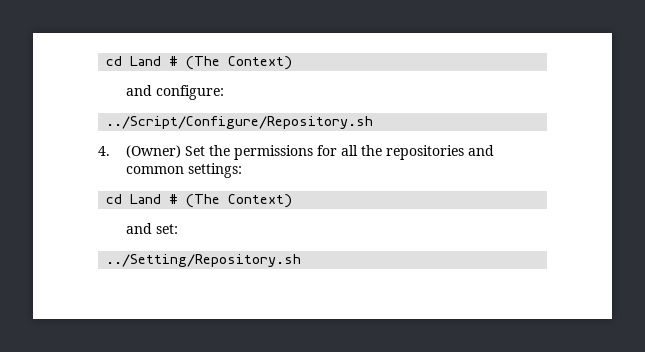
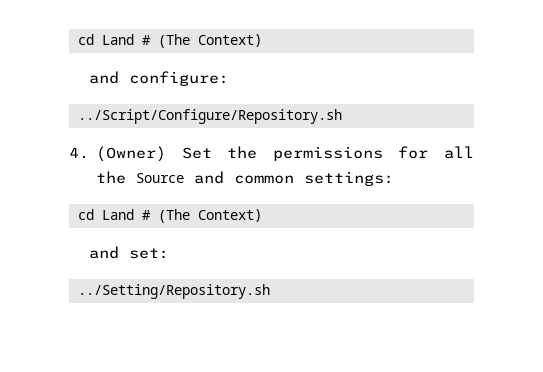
- 4. (Owner) Set the permissions for all the repositories and common settings:
+ 4. (Owner) Set the permissions for all the Source and common settings:

